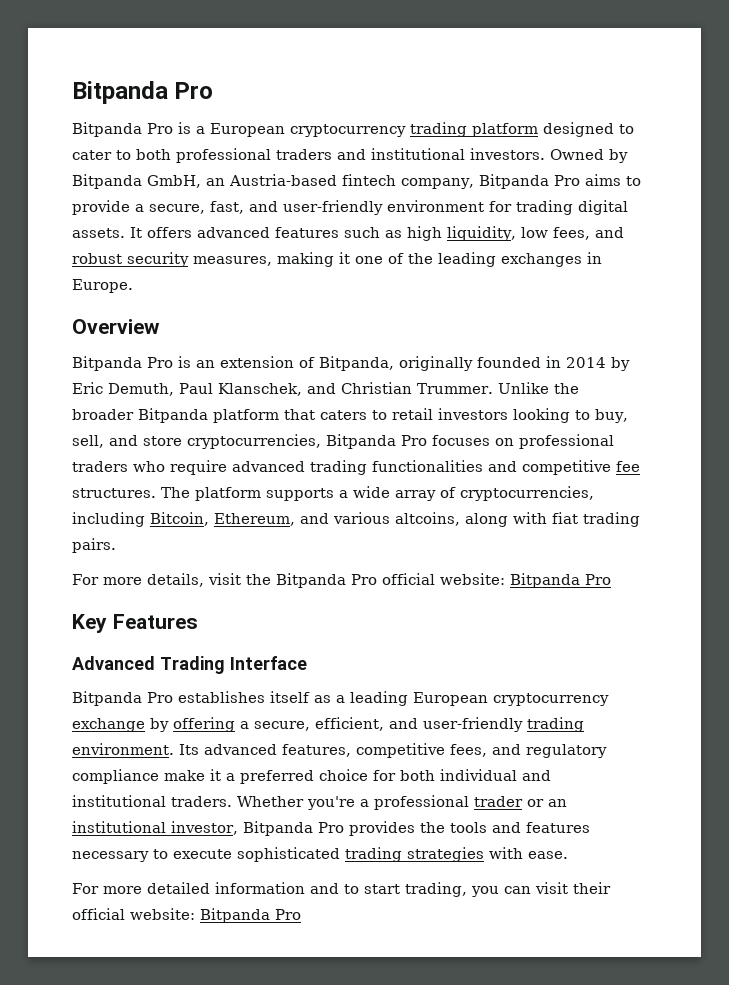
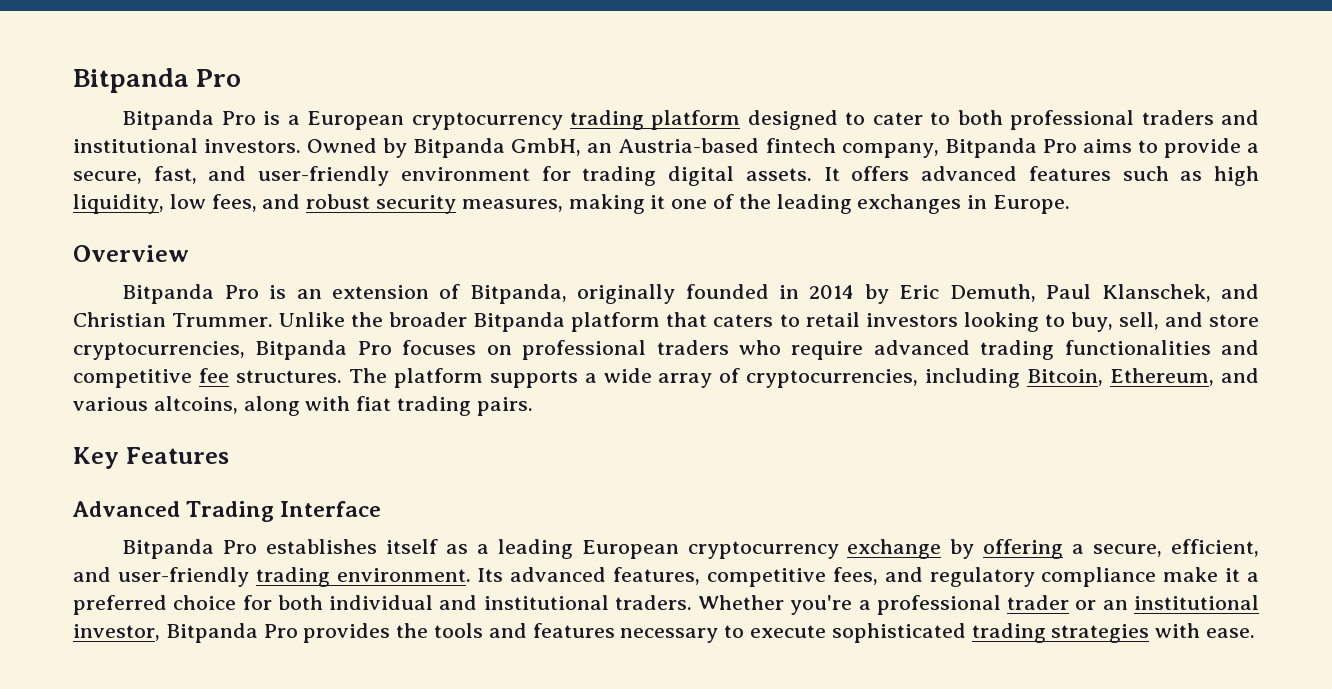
- For more details, visit the Bitpanda Pro official website: Bitpanda Pro
- For more detailed information and to start trading, you can visit their official website: Bitpanda Pro

